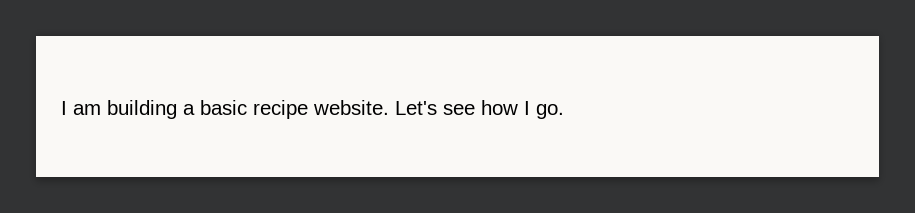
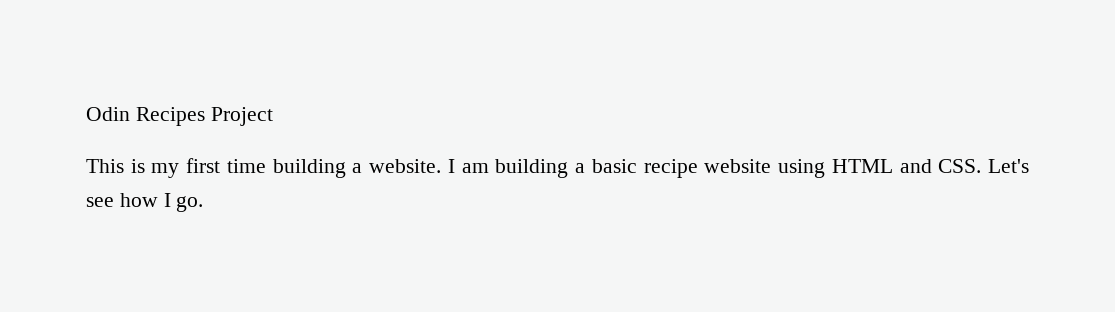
+ Odin Recipes Project
+ This is my first time building a website.
- I am building a basic recipe website. Let's see how I go.
+ I am building a basic recipe website using HTML and CSS. Let's see how I go.

